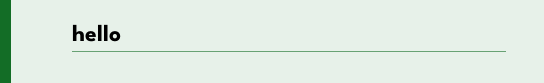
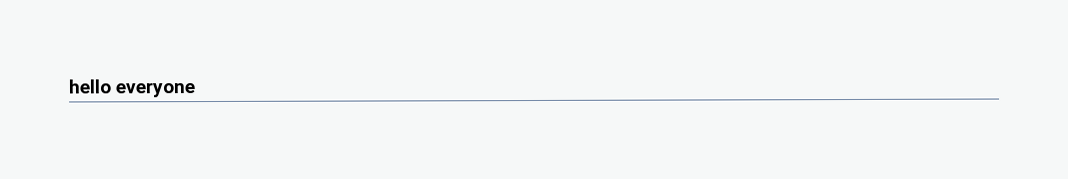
- hello
+ hello everyone

